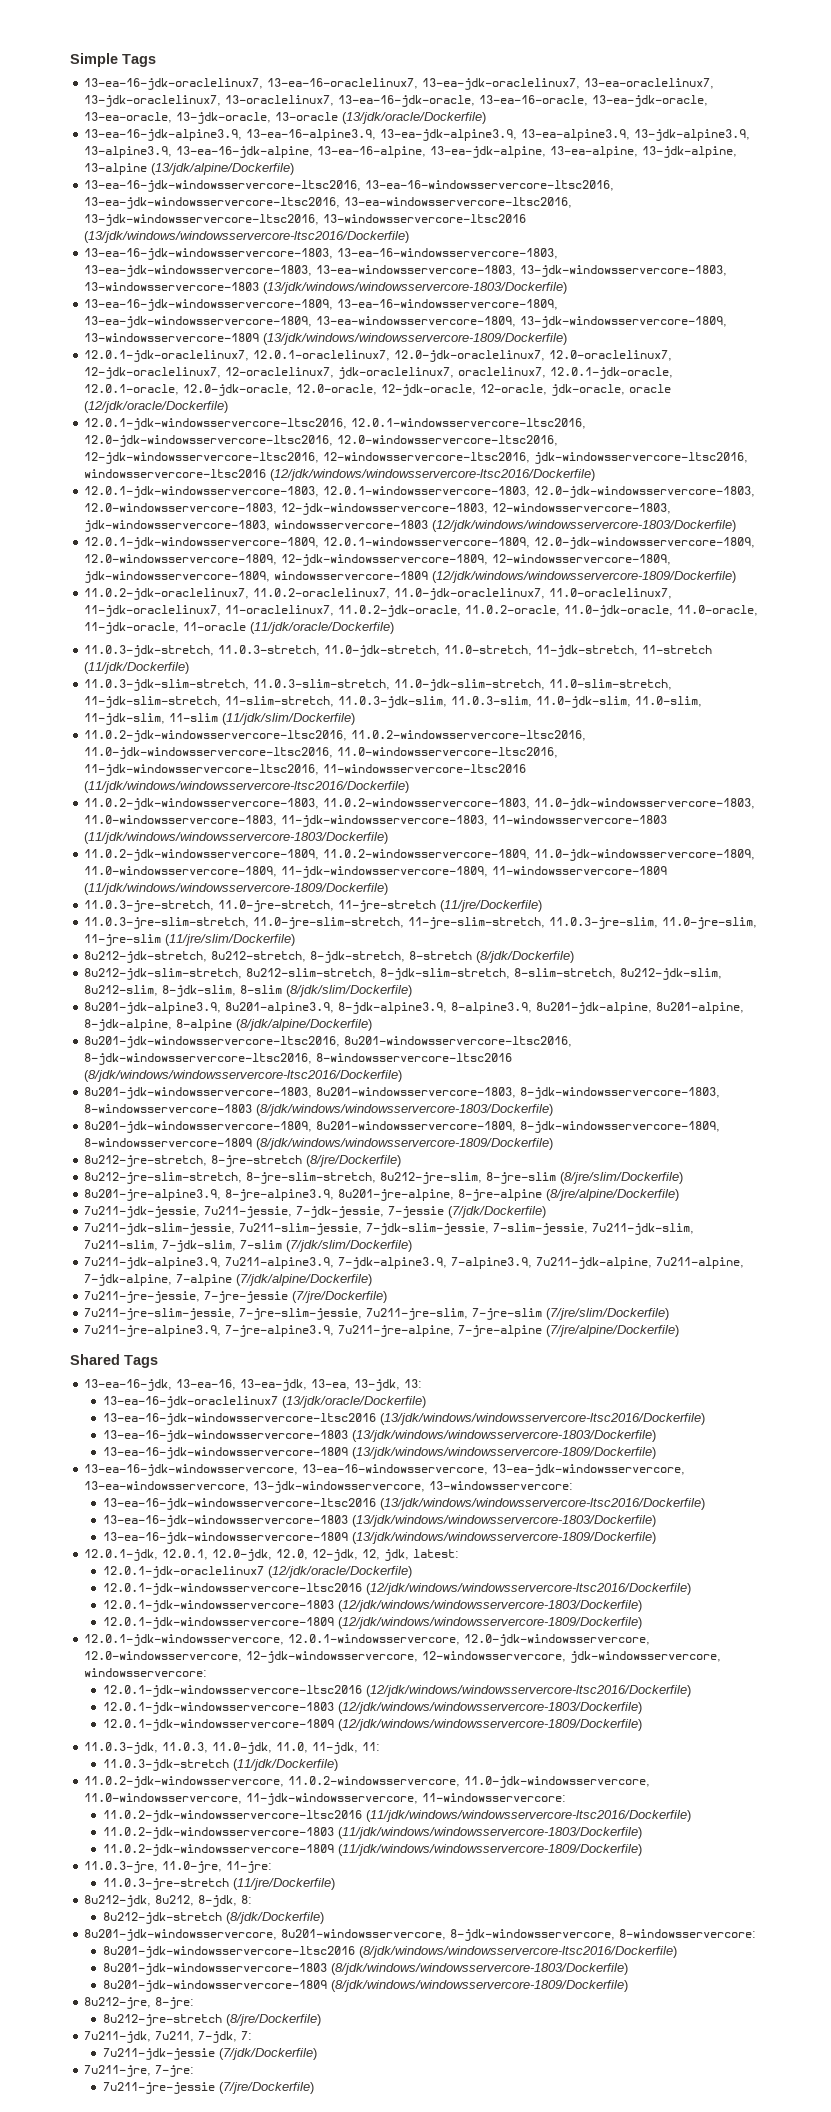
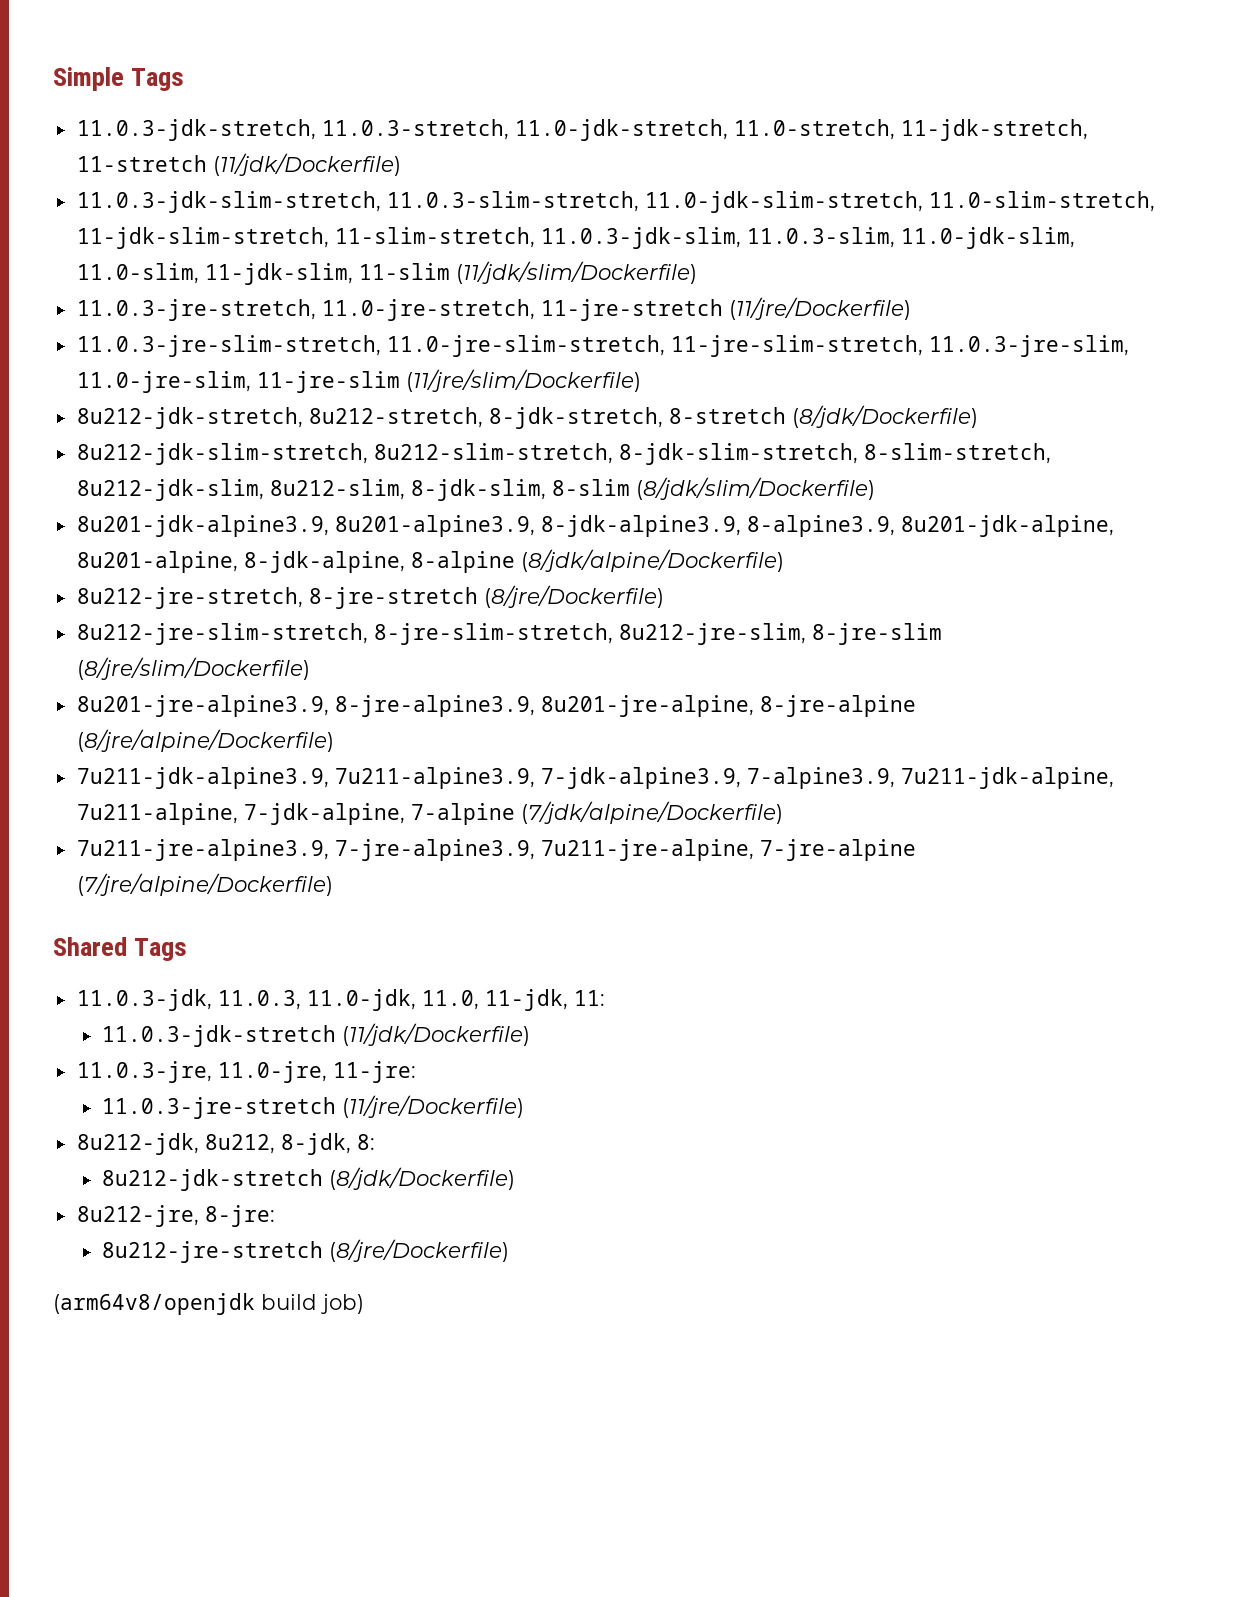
- 13-ea-16-jdk-oraclelinux7, 13-ea-16-oraclelinux7, 13-ea-jdk-oraclelinux7, 13-ea-oraclelinux7, 13-jdk-oraclelinux7, 13-oraclelinux7, 13-ea-16-jdk-oracle, 13-ea-16-oracle, 13-ea-jdk-oracle, 13-ea-oracle, 13-jdk-oracle, 13-oracle (13/jdk/oracle/Dockerfile)
- 13-ea-16-jdk-alpine3.9, 13-ea-16-alpine3.9, 13-ea-jdk-alpine3.9, 13-ea-alpine3.9, 13-jdk-alpine3.9, 13-alpine3.9, 13-ea-16-jdk-alpine, 13-ea-16-alpine, 13-ea-jdk-alpine, 13-ea-alpine, 13-jdk-alpine, 13-alpine (13/jdk/alpine/Dockerfile)
- 13-ea-16-jdk-windowsservercore-ltsc2016, 13-ea-16-windowsservercore-ltsc2016, 13-ea-jdk-windowsservercore-ltsc2016, 13-ea-windowsservercore-ltsc2016, 13-jdk-windowsservercore-ltsc2016, 13-windowsservercore-ltsc2016 (13/jdk/windows/windowsservercore-ltsc2016/Dockerfile)
- 13-ea-16-jdk-windowsservercore-1803, 13-ea-16-windowsservercore-1803, 13-ea-jdk-windowsservercore-1803, 13-ea-windowsservercore-1803, 13-jdk-windowsservercore-1803, 13-windowsservercore-1803 (13/jdk/windows/windowsservercore-1803/Dockerfile)
- 13-ea-16-jdk-windowsservercore-1809, 13-ea-16-windowsservercore-1809, 13-ea-jdk-windowsservercore-1809, 13-ea-windowsservercore-1809, 13-jdk-windowsservercore-1809, 13-windowsservercore-1809 (13/jdk/windows/windowsservercore-1809/Dockerfile)
- 12.0.1-jdk-oraclelinux7, 12.0.1-oraclelinux7, 12.0-jdk-oraclelinux7, 12.0-oraclelinux7, 12-jdk-oraclelinux7, 12-oraclelinux7, jdk-oraclelinux7, oraclelinux7, 12.0.1-jdk-oracle, 12.0.1-oracle, 12.0-jdk-oracle, 12.0-oracle, 12-jdk-oracle, 12-oracle, jdk-oracle, oracle (12/jdk/oracle/Dockerfile)
- 12.0.1-jdk-windowsservercore-ltsc2016, 12.0.1-windowsservercore-ltsc2016, 12.0-jdk-windowsservercore-ltsc2016, 12.0-windowsservercore-ltsc2016, 12-jdk-windowsservercore-ltsc2016, 12-windowsservercore-ltsc2016, jdk-windowsservercore-ltsc2016, windowsservercore-ltsc2016 (12/jdk/windows/windowsservercore-ltsc2016/Dockerfile)
- 12.0.1-jdk-windowsservercore-1803, 12.0.1-windowsservercore-1803, 12.0-jdk-windowsservercore-1803, 12.0-windowsservercore-1803, 12-jdk-windowsservercore-1803, 12-windowsservercore-1803, jdk-windowsservercore-1803, windowsservercore-1803 (12/jdk/windows/windowsservercore-1803/Dockerfile)
- 12.0.1-jdk-windowsservercore-1809, 12.0.1-windowsservercore-1809, 12.0-jdk-windowsservercore-1809, 12.0-windowsservercore-1809, 12-jdk-windowsservercore-1809, 12-windowsservercore-1809, jdk-windowsservercore-1809, windowsservercore-1809 (12/jdk/windows/windowsservercore-1809/Dockerfile)
- 11.0.2-jdk-oraclelinux7, 11.0.2-oraclelinux7, 11.0-jdk-oraclelinux7, 11.0-oraclelinux7, 11-jdk-oraclelinux7, 11-oraclelinux7, 11.0.2-jdk-oracle, 11.0.2-oracle, 11.0-jdk-oracle, 11.0-oracle, 11-jdk-oracle, 11-oracle (11/jdk/oracle/Dockerfile)
- 11.0.2-jdk-windowsservercore-ltsc2016, 11.0.2-windowsservercore-ltsc2016, 11.0-jdk-windowsservercore-ltsc2016, 11.0-windowsservercore-ltsc2016, 11-jdk-windowsservercore-ltsc2016, 11-windowsservercore-ltsc2016 (11/jdk/windows/windowsservercore-ltsc2016/Dockerfile)
- 11.0.2-jdk-windowsservercore-1803, 11.0.2-windowsservercore-1803, 11.0-jdk-windowsservercore-1803, 11.0-windowsservercore-1803, 11-jdk-windowsservercore-1803, 11-windowsservercore-1803 (11/jdk/windows/windowsservercore-1803/Dockerfile)
- 11.0.2-jdk-windowsservercore-1809, 11.0.2-windowsservercore-1809, 11.0-jdk-windowsservercore-1809, 11.0-windowsservercore-1809, 11-jdk-windowsservercore-1809, 11-windowsservercore-1809 (11/jdk/windows/windowsservercore-1809/Dockerfile)
- 8u201-jdk-windowsservercore-ltsc2016, 8u201-windowsservercore-ltsc2016, 8-jdk-windowsservercore-ltsc2016, 8-windowsservercore-ltsc2016 (8/jdk/windows/windowsservercore-ltsc2016/Dockerfile)
- 8u201-jdk-windowsservercore-1803, 8u201-windowsservercore-1803, 8-jdk-windowsservercore-1803, 8-windowsservercore-1803 (8/jdk/windows/windowsservercore-1803/Dockerfile)
- 8u201-jdk-windowsservercore-1809, 8u201-windowsservercore-1809, 8-jdk-windowsservercore-1809, 8-windowsservercore-1809 (8/jdk/windows/windowsservercore-1809/Dockerfile)
- 7u211-jdk-jessie, 7u211-jessie, 7-jdk-jessie, 7-jessie (7/jdk/Dockerfile)
- 7u211-jdk-slim-jessie, 7u211-slim-jessie, 7-jdk-slim-jessie, 7-slim-jessie, 7u211-jdk-slim, 7u211-slim, 7-jdk-slim, 7-slim (7/jdk/slim/Dockerfile)
- 7u211-jre-jessie, 7-jre-jessie (7/jre/Dockerfile)
- 7u211-jre-slim-jessie, 7-jre-slim-jessie, 7u211-jre-slim, 7-jre-slim (7/jre/slim/Dockerfile)
- 13-ea-16-jdk, 13-ea-16, 13-ea-jdk, 13-ea, 13-jdk, 13:
- 13-ea-16-jdk-oraclelinux7 (13/jdk/oracle/Dockerfile)
- 13-ea-16-jdk-windowsservercore-ltsc2016 (13/jdk/windows/windowsservercore-ltsc2016/Dockerfile)
- 13-ea-16-jdk-windowsservercore-1803 (13/jdk/windows/windowsservercore-1803/Dockerfile)
- 13-ea-16-jdk-windowsservercore-1809 (13/jdk/windows/windowsservercore-1809/Dockerfile)
- 13-ea-16-jdk-windowsservercore, 13-ea-16-windowsservercore, 13-ea-jdk-windowsservercore, 13-ea-windowsservercore, 13-jdk-windowsservercore, 13-windowsservercore:
- 13-ea-16-jdk-windowsservercore-ltsc2016 (13/jdk/windows/windowsservercore-ltsc2016/Dockerfile)
- 13-ea-16-jdk-windowsservercore-1803 (13/jdk/windows/windowsservercore-1803/Dockerfile)
- 13-ea-16-jdk-windowsservercore-1809 (13/jdk/windows/windowsservercore-1809/Dockerfile)
- 12.0.1-jdk, 12.0.1, 12.0-jdk, 12.0, 12-jdk, 12, jdk, latest:
- 12.0.1-jdk-oraclelinux7 (12/jdk/oracle/Dockerfile)
- 12.0.1-jdk-windowsservercore-ltsc2016 (12/jdk/windows/windowsservercore-ltsc2016/Dockerfile)
- 12.0.1-jdk-windowsservercore-1803 (12/jdk/windows/windowsservercore-1803/Dockerfile)
- 12.0.1-jdk-windowsservercore-1809 (12/jdk/windows/windowsservercore-1809/Dockerfile)
- 12.0.1-jdk-windowsservercore, 12.0.1-windowsservercore, 12.0-jdk-windowsservercore, 12.0-windowsservercore, 12-jdk-windowsservercore, 12-windowsservercore, jdk-windowsservercore, windowsservercore:
- 12.0.1-jdk-windowsservercore-ltsc2016 (12/jdk/windows/windowsservercore-ltsc2016/Dockerfile)
- 12.0.1-jdk-windowsservercore-1803 (12/jdk/windows/windowsservercore-1803/Dockerfile)
- 12.0.1-jdk-windowsservercore-1809 (12/jdk/windows/windowsservercore-1809/Dockerfile)
- 11.0.2-jdk-windowsservercore, 11.0.2-windowsservercore, 11.0-jdk-windowsservercore, 11.0-windowsservercore, 11-jdk-windowsservercore, 11-windowsservercore:
- 11.0.2-jdk-windowsservercore-ltsc2016 (11/jdk/windows/windowsservercore-ltsc2016/Dockerfile)
- 11.0.2-jdk-windowsservercore-1803 (11/jdk/windows/windowsservercore-1803/Dockerfile)
- 11.0.2-jdk-windowsservercore-1809 (11/jdk/windows/windowsservercore-1809/Dockerfile)
- 8u201-jdk-windowsservercore, 8u201-windowsservercore, 8-jdk-windowsservercore, 8-windowsservercore:
- 8u201-jdk-windowsservercore-ltsc2016 (8/jdk/windows/windowsservercore-ltsc2016/Dockerfile)
- 8u201-jdk-windowsservercore-1803 (8/jdk/windows/windowsservercore-1803/Dockerfile)
- 8u201-jdk-windowsservercore-1809 (8/jdk/windows/windowsservercore-1809/Dockerfile)
  8u212-jre, 8-jre:
  8u212-jre-stretch (8/jre/Dockerfile)
- 7u211-jdk, 7u211, 7-jdk, 7:
- 7u211-jdk-jessie (7/jdk/Dockerfile)
- 7u211-jre, 7-jre:
- 7u211-jre-jessie (7/jre/Dockerfile)
+ (arm64v8/openjdk build job)

